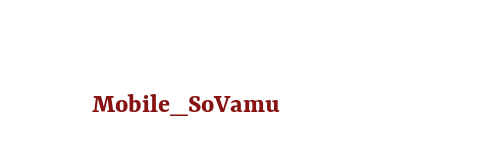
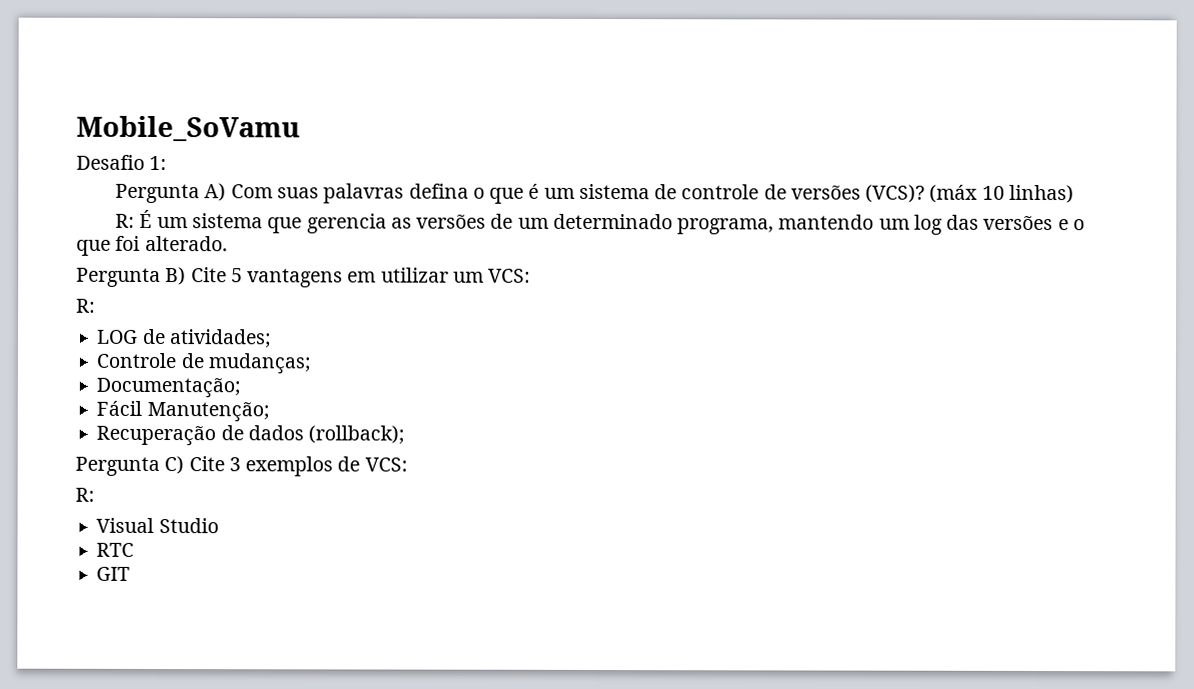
+ Desafio 1:
+ Pergunta A) Com suas palavras defina o que é um sistema de controle de versões (VCS)? (máx 10 linhas)
+ R: É um sistema que gerencia as versões de um determinado programa, mantendo um log das versões e o que foi alterado.
+ Pergunta B) Cite 5 vantagens em utilizar um VCS:
+ R:
+ LOG de atividades;
+ Controle de mudanças;
+ Documentação;
+ Fácil Manutenção;
+ Recuperação de dados (rollback);
+ Pergunta C) Cite 3 exemplos de VCS:
+ R:
+ Visual Studio
+ RTC
+ GIT

